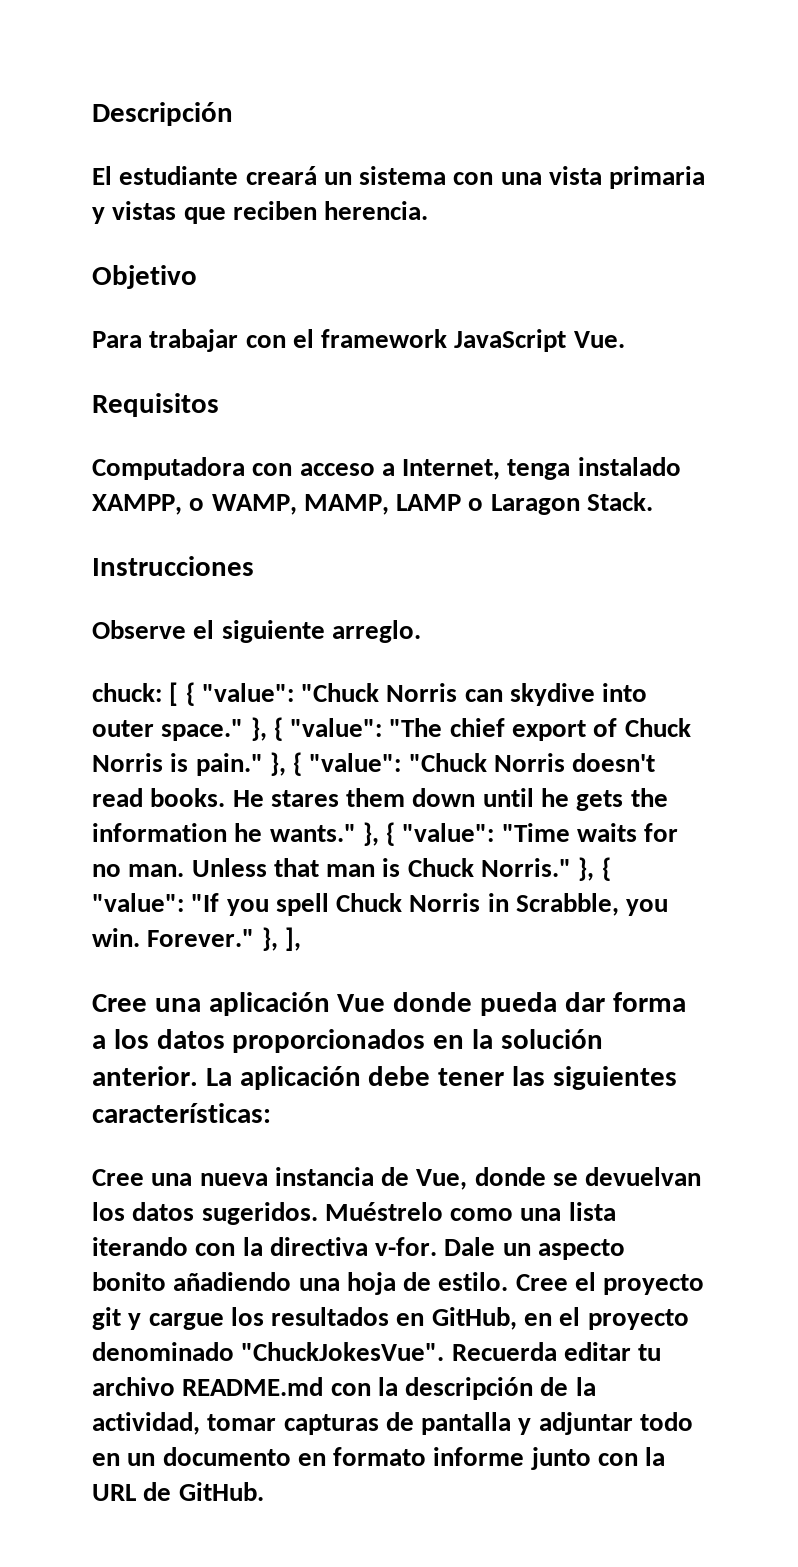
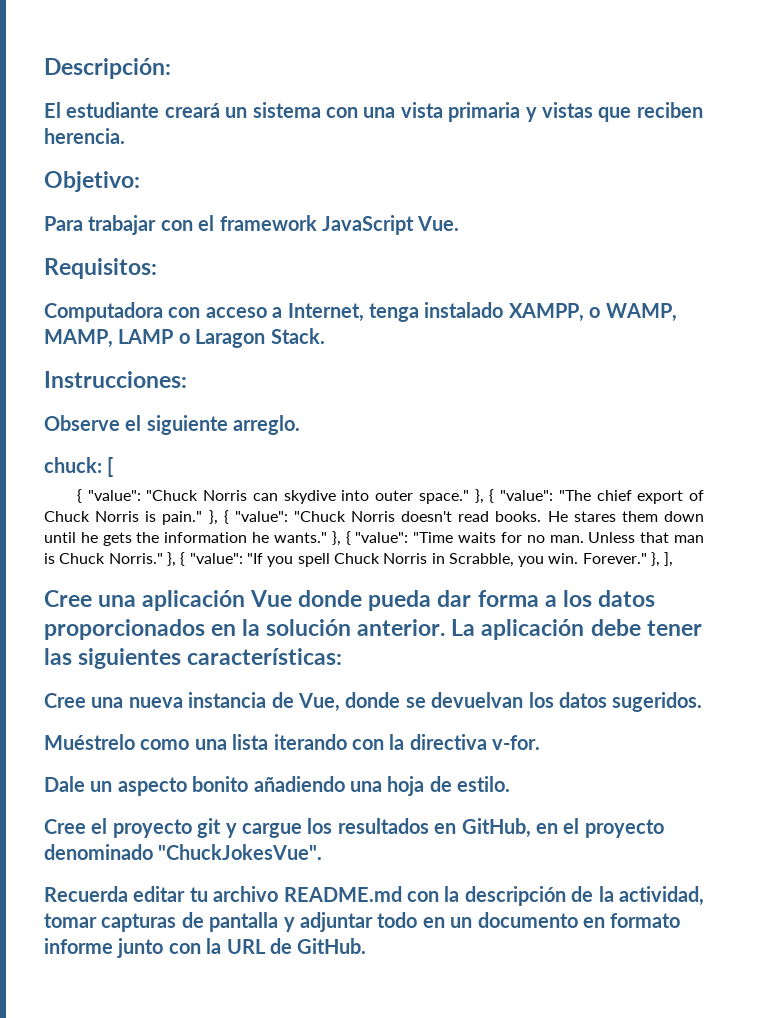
- Descripción
+ Descripción:
- Objetivo
+ Objetivo:
- Requisitos
+ Requisitos:
- Instrucciones
+ Instrucciones:
- chuck: [ { "value": "Chuck Norris can skydive into outer space."
+ chuck: [
+ { "value": "Chuck Norris can skydive into outer space."
- Cree una nueva instancia de Vue, donde se devuelvan los datos sugeridos. Muéstrelo como una lista iterando con la directiva v-for. Dale un aspecto bonito añadiendo una hoja de estilo. Cree el proyecto git y cargue los resultados en GitHub, en el proyecto denominado "ChuckJokesVue". Recuerda editar tu archivo README.md con la descripción de la actividad, tomar capturas de pantalla y adjuntar todo en un documento en formato informe junto con la URL de GitHub.
+ Cree una nueva instancia de Vue, donde se devuelvan los datos sugeridos.
+ Muéstrelo como una lista iterando con la directiva v-for.
+ Dale un aspecto bonito añadiendo una hoja de estilo.
+ Cree el proyecto git y cargue los resultados en GitHub, en el proyecto denominado "ChuckJokesVue".
+ Recuerda editar tu archivo README.md con la descripción de la actividad, tomar capturas de pantalla y adjuntar todo en un documento en formato informe junto con la URL de GitHub.

